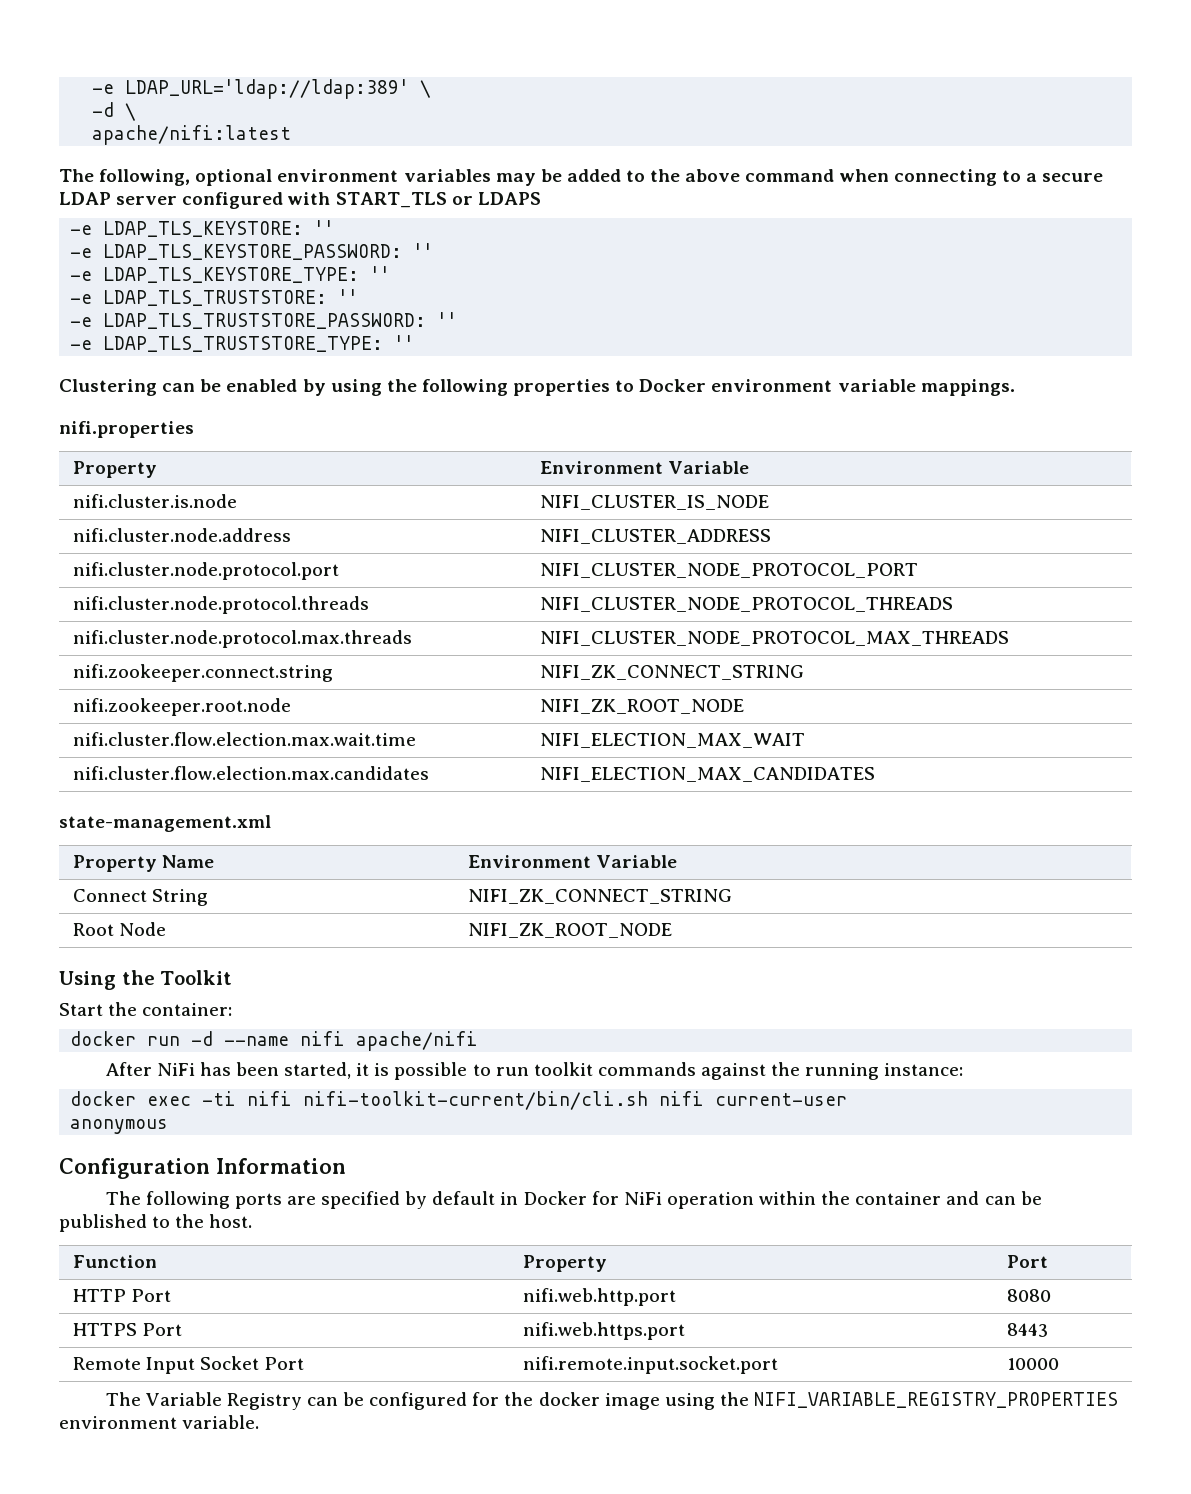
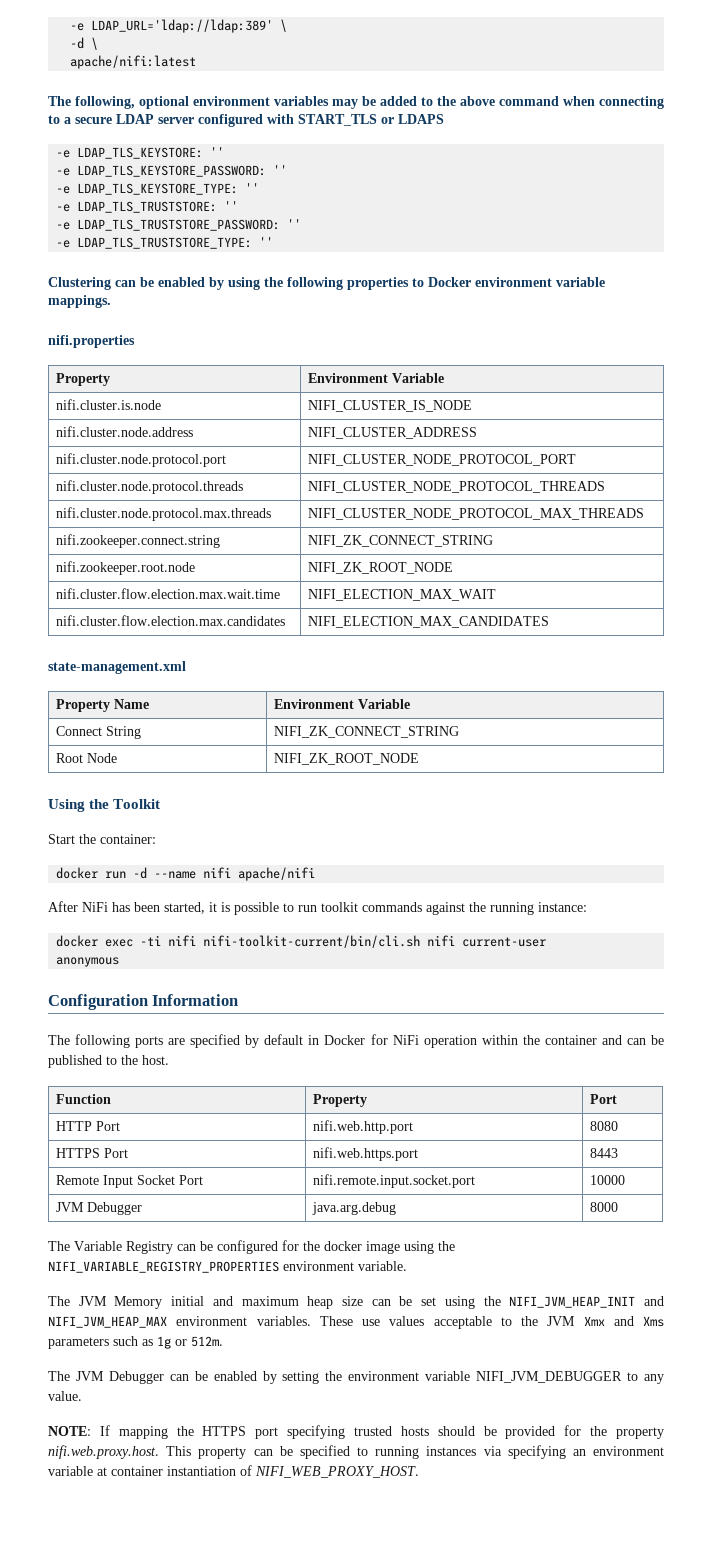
+ JVM Debugger | java.arg.debug | 8000
+ The JVM Memory initial and maximum heap size can be set using the NIFI_JVM_HEAP_INIT and NIFI_JVM_HEAP_MAX environment variables. These use values acceptable to the JVM Xmx and Xms parameters such as 1g or 512m.
+ The JVM Debugger can be enabled by setting the environment variable NIFI_JVM_DEBUGGER to any value.
+ NOTE: If mapping the HTTPS port specifying trusted hosts should be provided for the property nifi.web.proxy.host. This property can be specified to running instances via specifying an environment variable at container instantiation of NIFI_WEB_PROXY_HOST.

